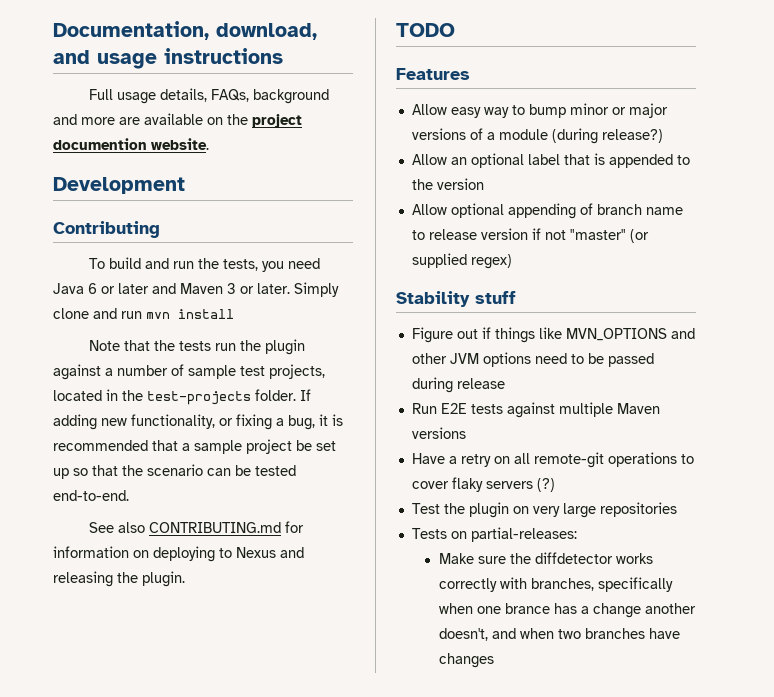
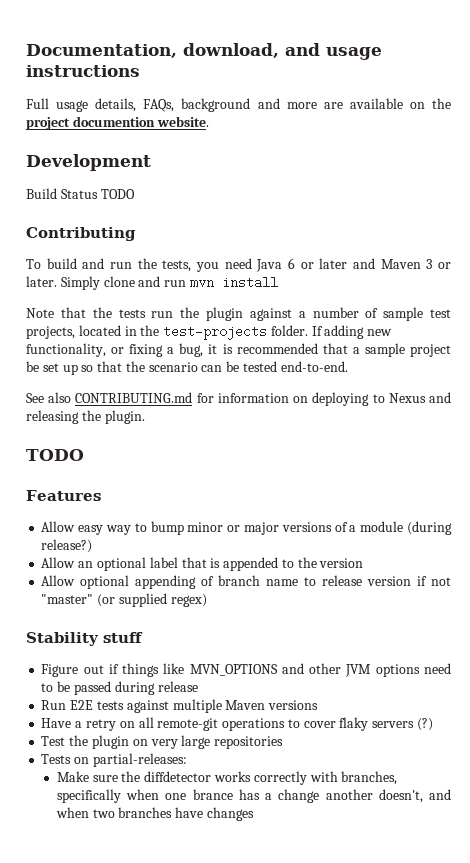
+ Build Status TODO

